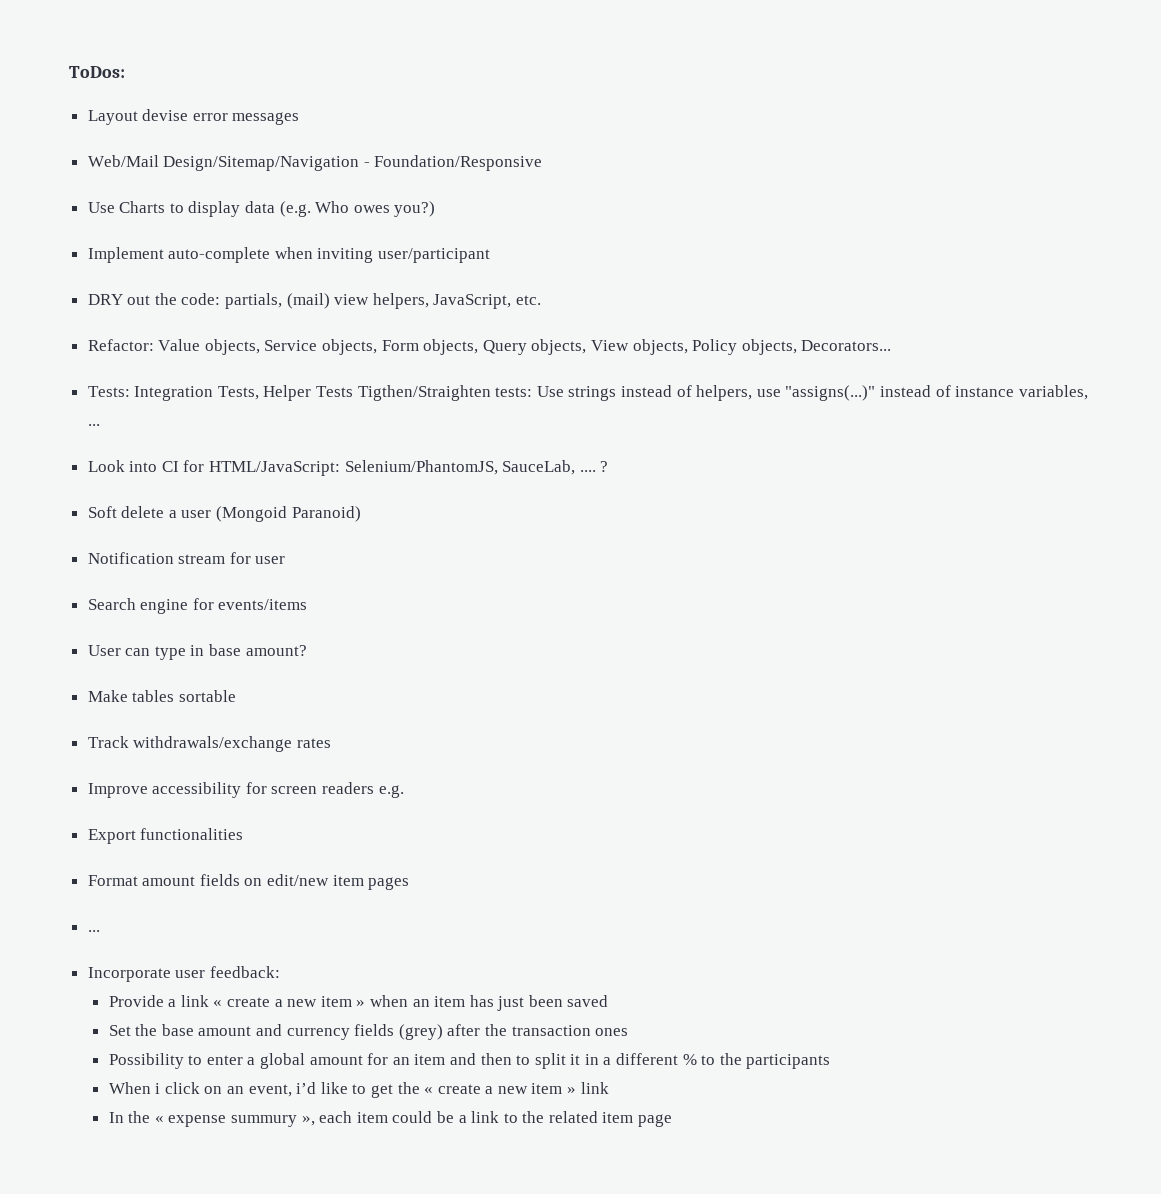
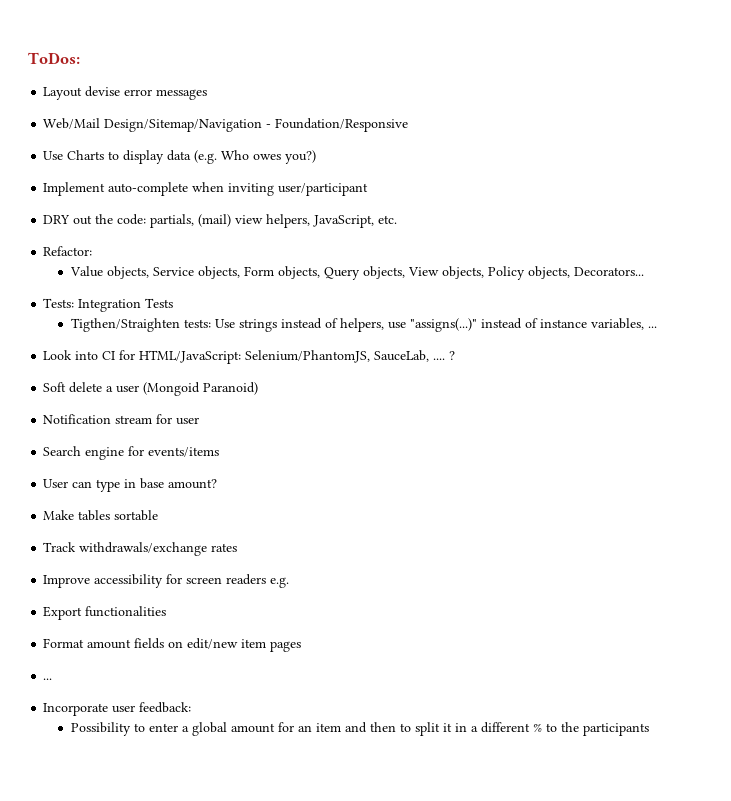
- Refactor: Value objects, Service objects, Form objects, Query objects, View objects, Policy objects, Decorators...
+ Refactor:
+ Value objects, Service objects, Form objects, Query objects, View objects, Policy objects, Decorators...
- Tests: Integration Tests, Helper Tests Tigthen/Straighten tests: Use strings instead of helpers, use "assigns(...)" instead of instance variables, ...
+ Tests: Integration Tests
+ Tigthen/Straighten tests: Use strings instead of helpers, use "assigns(...)" instead of instance variables, ...
- Provide a link « create a new item » when an item has just been saved
- Set the base amount and currency fields (grey) after the transaction ones
- When i click on an event, i’d like to get the « create a new item » link
- In the « expense summury », each item could be a link to the related item page

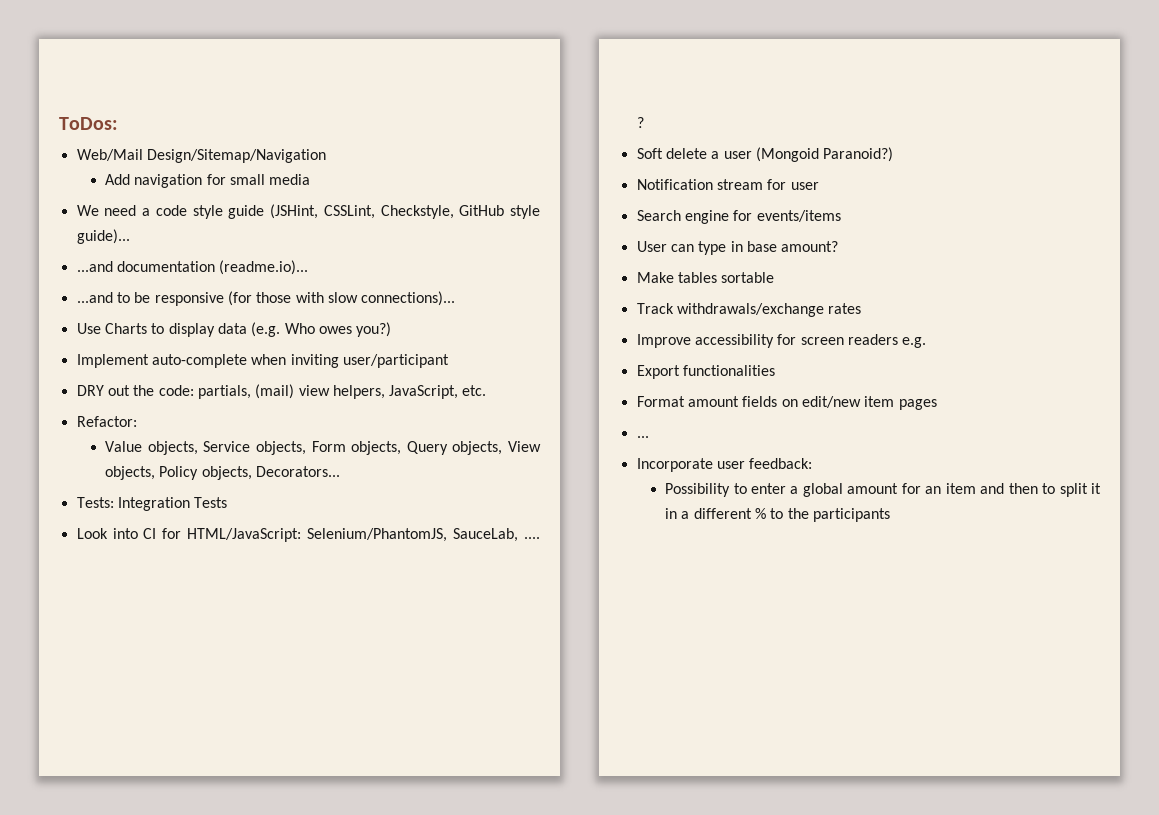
- Layout devise error messages
- Web/Mail Design/Sitemap/Navigation - Foundation/Responsive
+ Web/Mail Design/Sitemap/Navigation
+ Add navigation for small media
+ We need a code style guide (JSHint, CSSLint, Checkstyle, GitHub style guide)...
+ ...and documentation (readme.io)...
+ ...and to be responsive (for those with slow connections)...
- Tigthen/Straighten tests: Use strings instead of helpers, use "assigns(...)" instead of instance variables, ...
- Soft delete a user (Mongoid Paranoid)
+ Soft delete a user (Mongoid Paranoid?)

